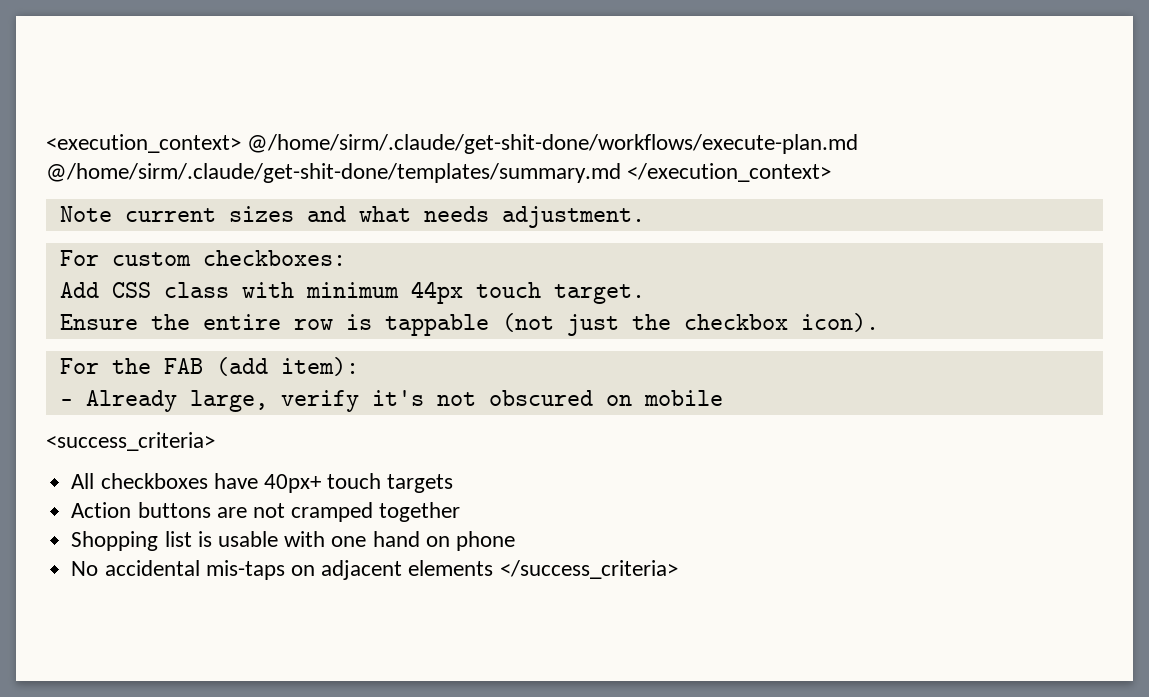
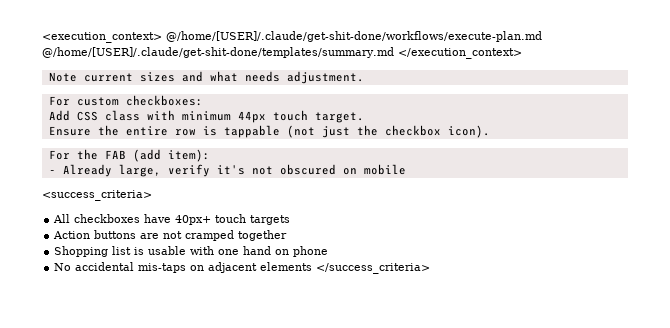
- <execution_context> @/home/sirm/.claude/get-shit-done/workflows/execute-plan.md @/home/sirm/.claude/get-shit-done/templates/summary.md </execution_context>
+ <execution_context> @/home/[USER]/.claude/get-shit-done/workflows/execute-plan.md @/home/[USER]/.claude/get-shit-done/templates/summary.md </execution_context>

